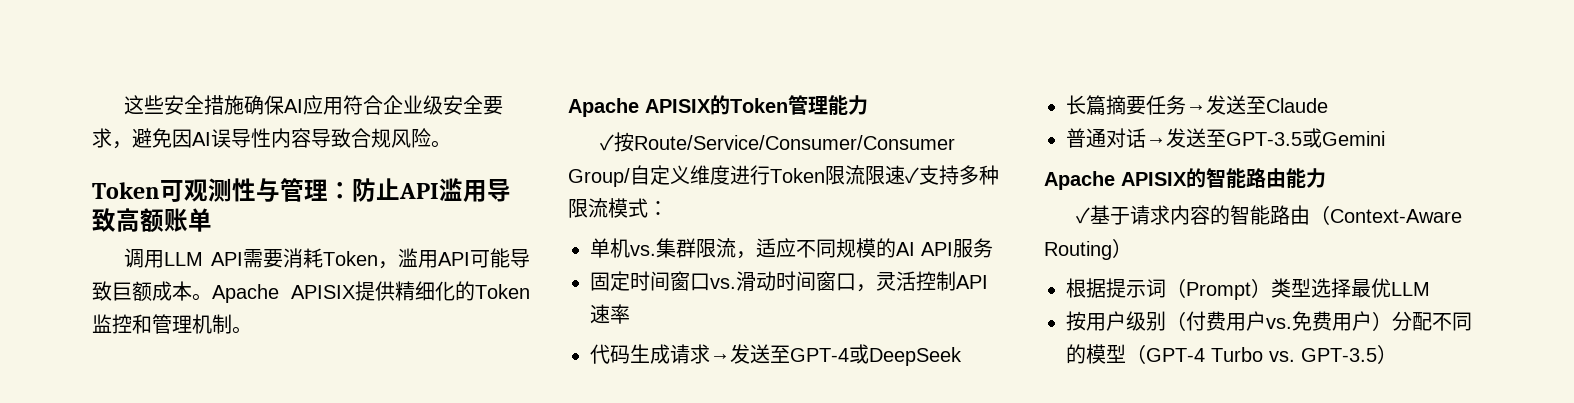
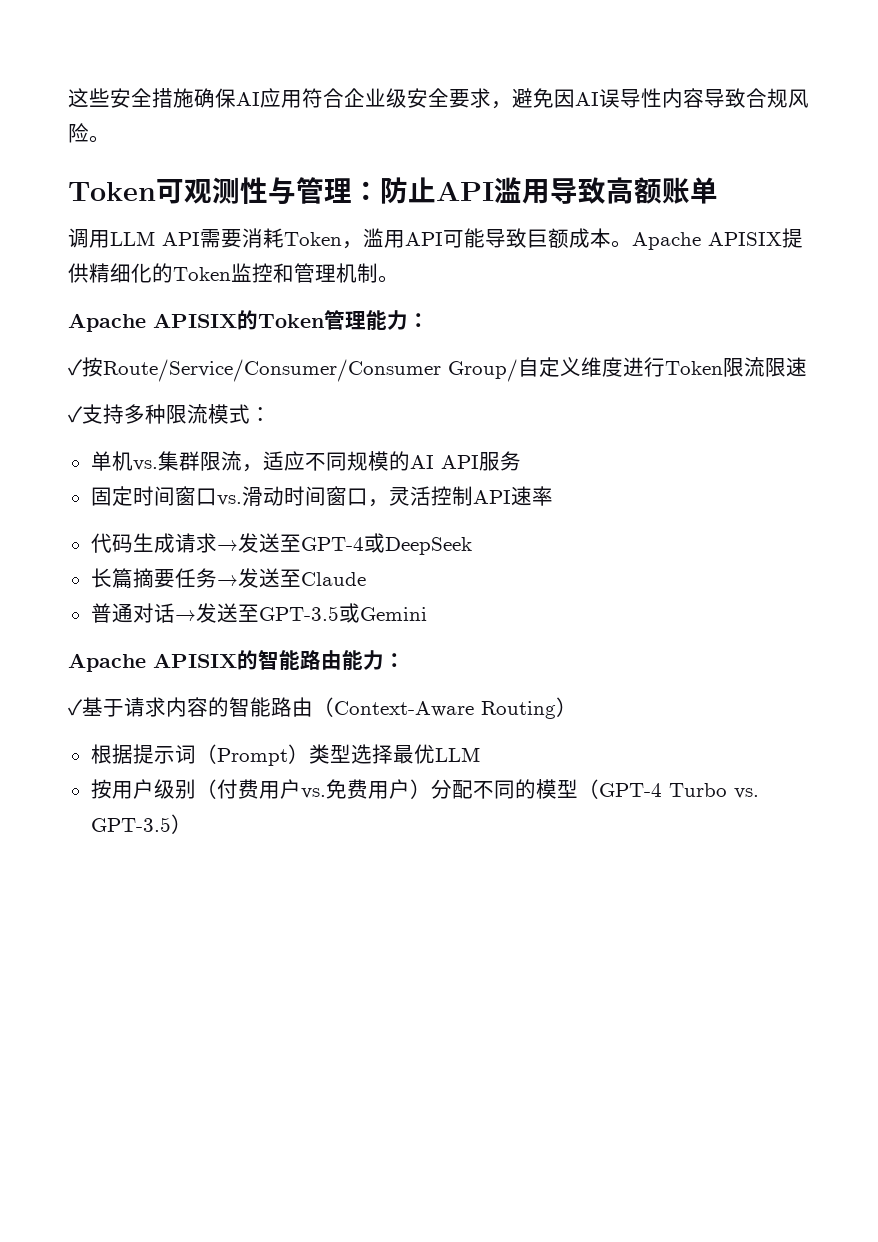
- Apache APISIX的Token管理能力
+ Apache APISIX的Token管理能力：
- ✓按Route/Service/Consumer/Consumer Group/自定义维度进行Token限流限速✓支持多种限流模式：
+ ✓按Route/Service/Consumer/Consumer Group/自定义维度进行Token限流限速
+ ✓支持多种限流模式：
- Apache APISIX的智能路由能力
+ Apache APISIX的智能路由能力：

